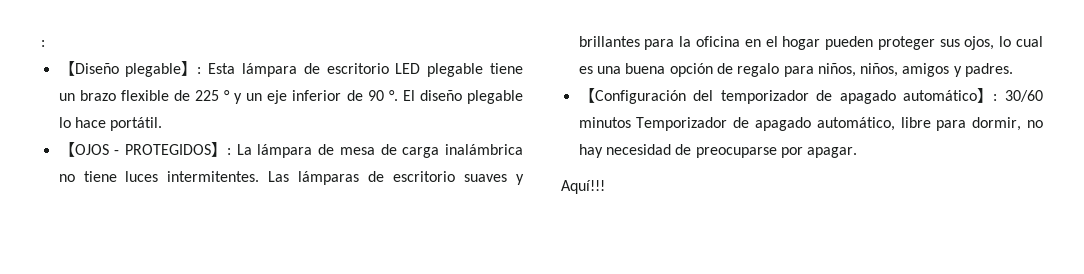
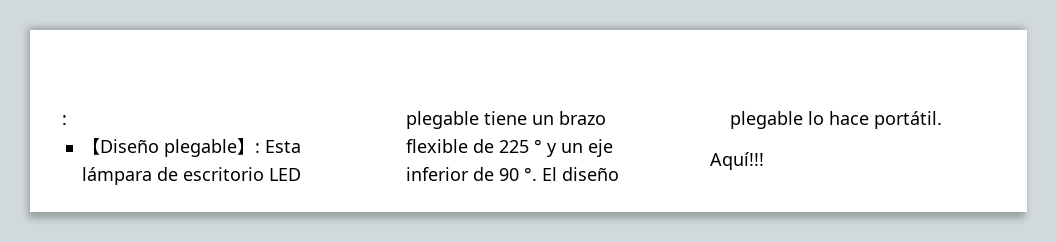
- 【OJOS - PROTEGIDOS】: La lámpara de mesa de carga inalámbrica no tiene luces intermitentes. Las lámparas de escritorio suaves y brillantes para la oficina en el hogar pueden proteger sus ojos, lo cual es una buena opción de regalo para niños, niños, amigos y padres.
- 【Configuración del temporizador de apagado automático】: 30/60 minutos Temporizador de apagado automático, libre para dormir, no hay necesidad de preocuparse por apagar.

